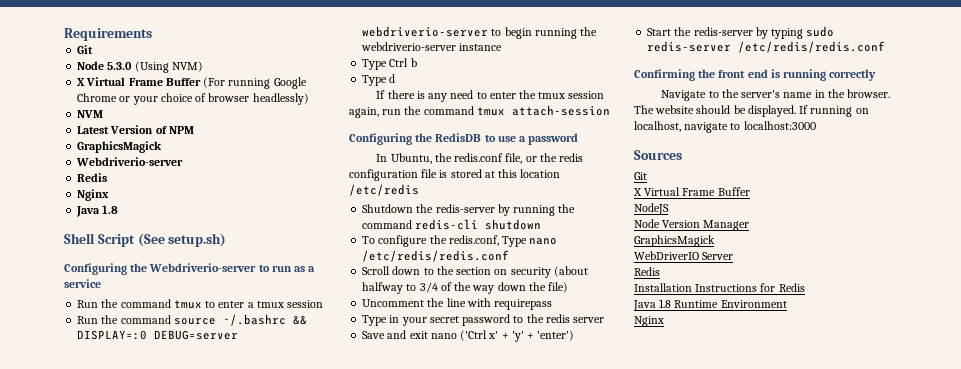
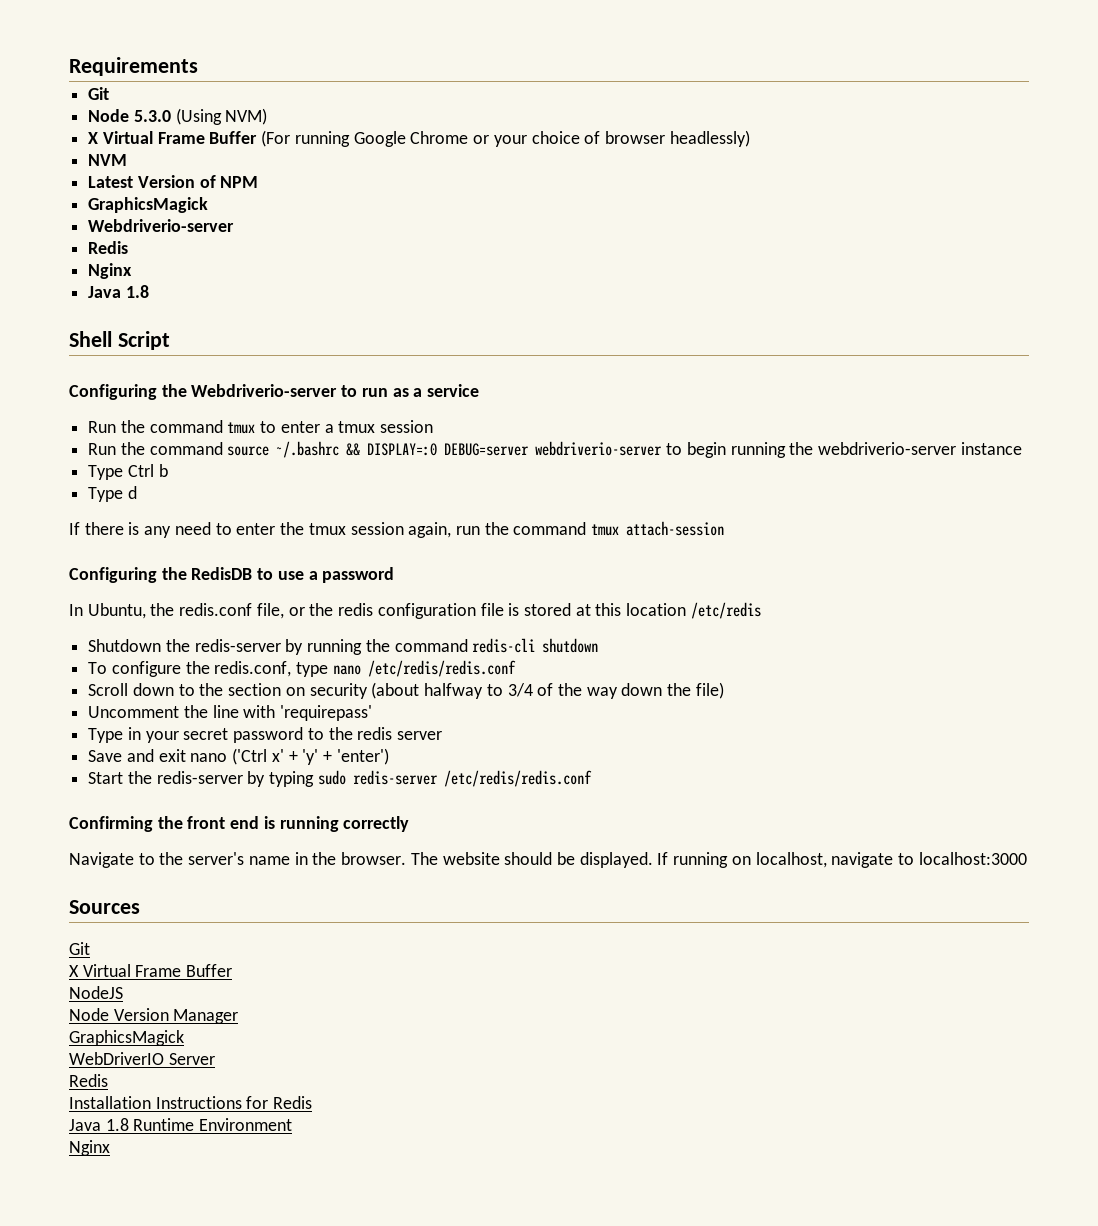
- Shell Script (See setup.sh)
+ Shell Script
- To configure the redis.conf, Type nano /etc/redis/redis.conf
+ To configure the redis.conf, type nano /etc/redis/redis.conf
- Uncomment the line with requirepass
+ Uncomment the line with 'requirepass'

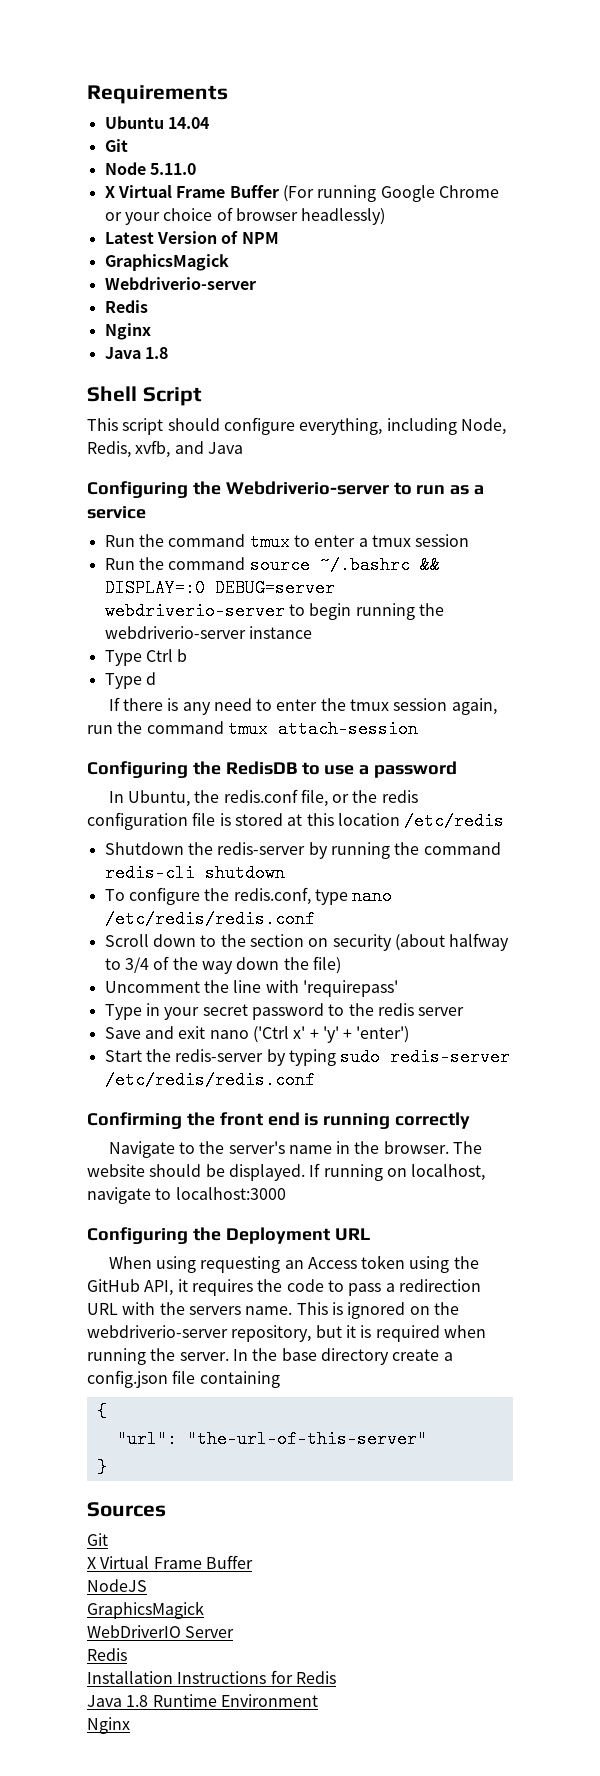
+ Ubuntu 14.04
- Node 5.3.0 (Using NVM)
+ Node 5.11.0
- NVM
+ This script should configure everything, including Node, Redis, xvfb, and Java
+ Configuring the Deployment URL
+ When using requesting an Access token using the GitHub API, it requires the code to pass a redirection URL with the servers name. This is ignored on the webdriverio-server repository, but it is required when running the server. In the base directory create a config.json file containing
+ {
+ "url": "the-url-of-this-server"
+ }
- Node Version Manager

